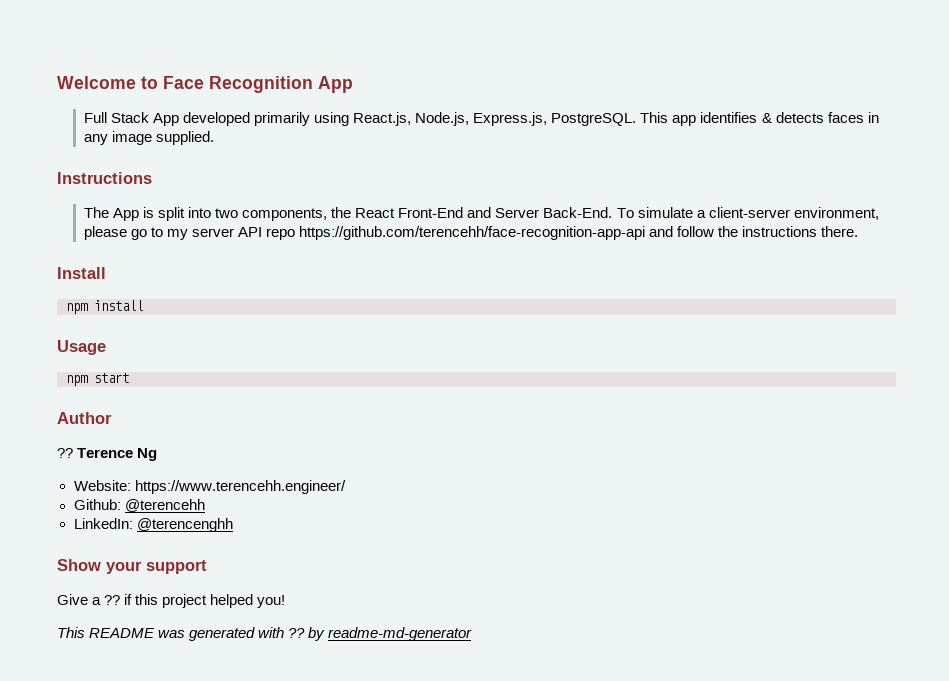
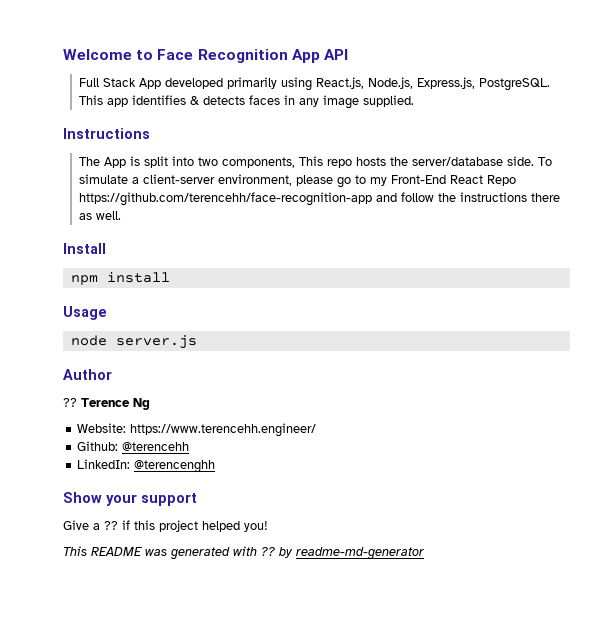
- Welcome to Face Recognition App
+ Welcome to Face Recognition App API
- The App is split into two components, the React Front-End and Server Back-End.
+ The App is split into two components, This repo hosts the server/database side.
- To simulate a client-server environment, please go to my server API repo https://github.com/terencehh/face-recognition-app-api and follow the instructions there.
+ To simulate a client-server environment, please go to my Front-End React Repo https://github.com/terencehh/face-recognition-app and follow the instructions there as well.
- npm start
+ node server.js

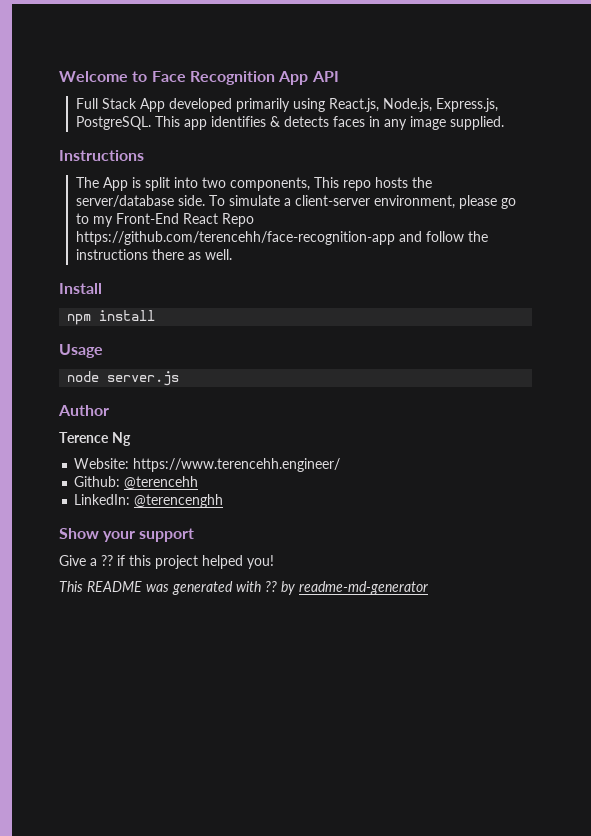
  Author
- ?? Terence Ng
+ Terence Ng

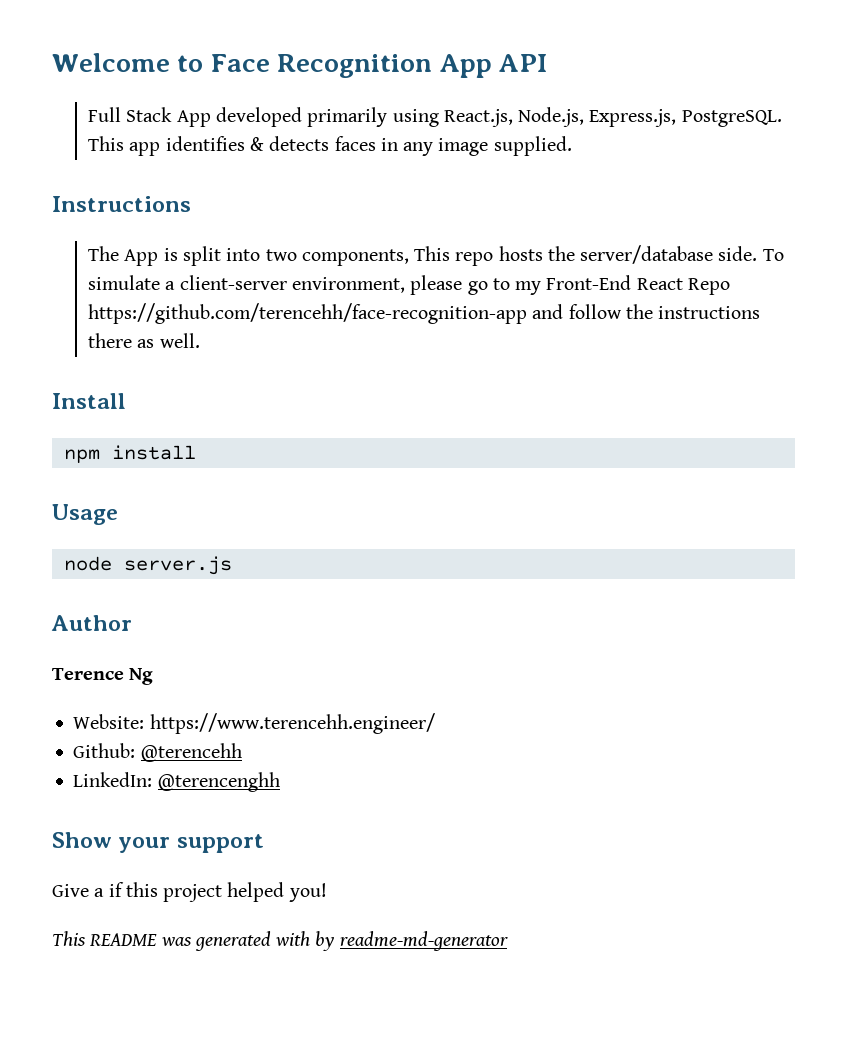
- Give a ?? if this project helped you!
+ Give a if this project helped you!
- This README was generated with ?? by readme-md-generator
+ This README was generated with by readme-md-generator

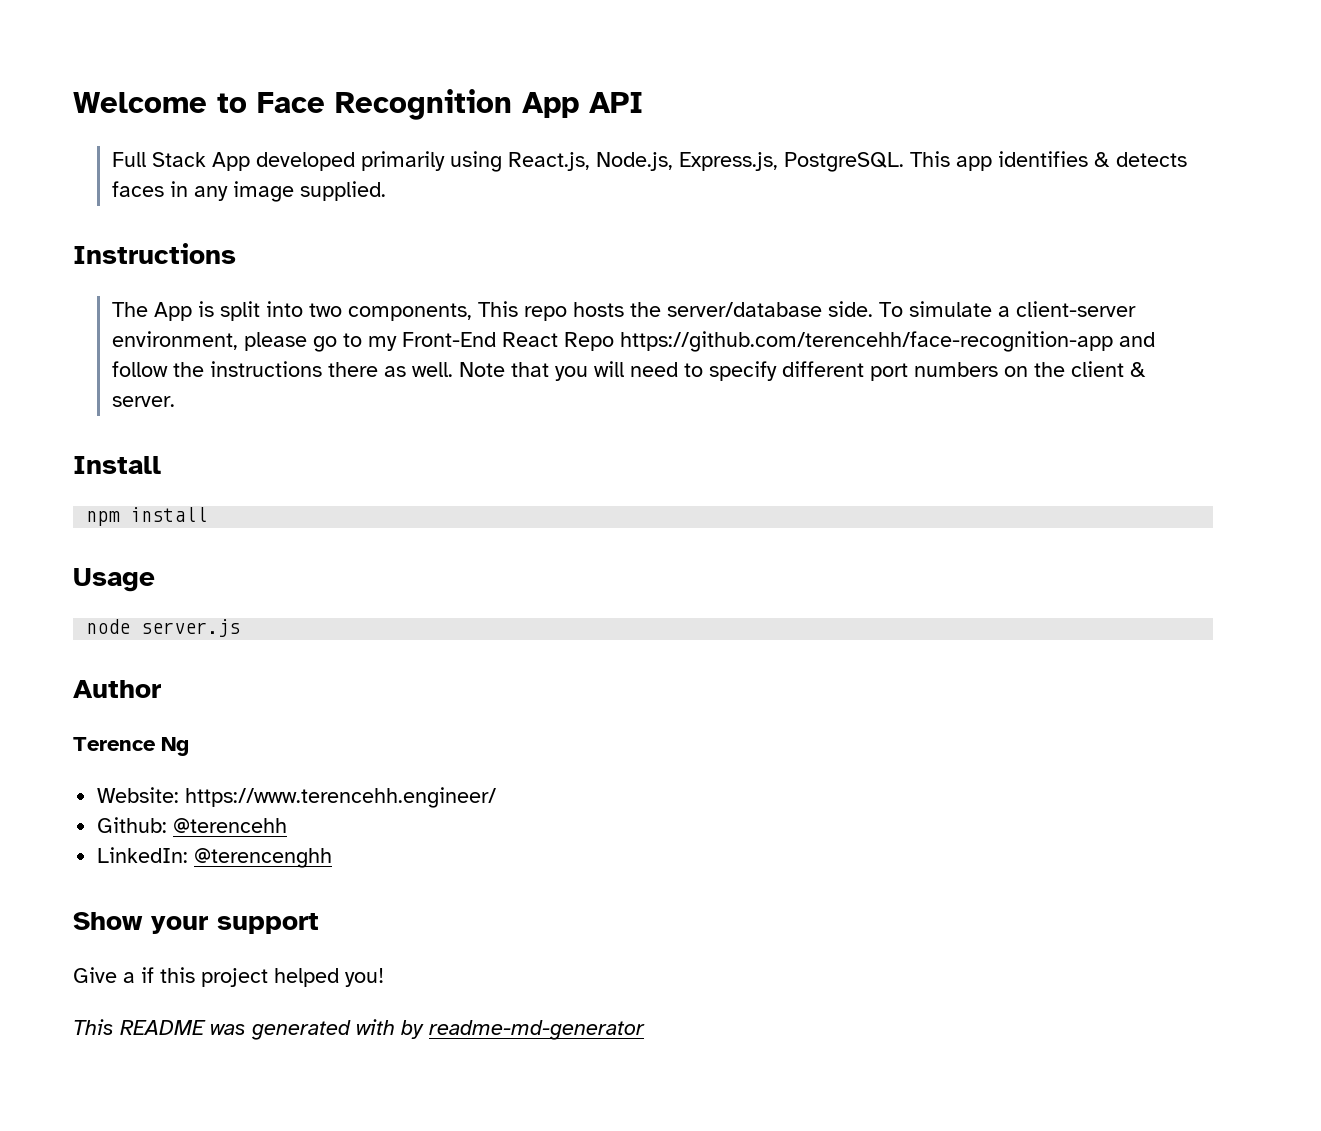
+ Note that you will need to specify different port numbers on the client & server.

